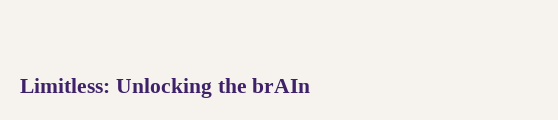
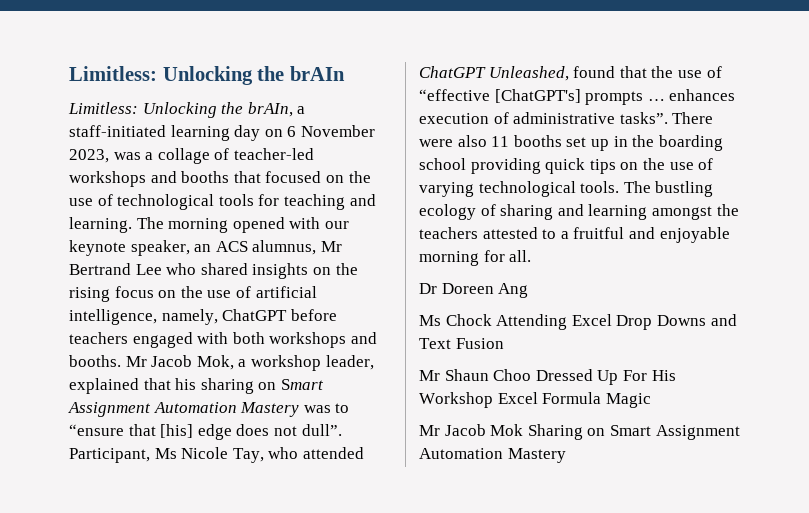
+ Limitless: Unlocking the brAIn, a staff-initiated learning day on 6 November 2023, was a collage of teacher-led workshops and booths that focused on the use of technological tools for teaching and learning. The morning opened with our keynote speaker, an ACS alumnus, Mr Bertrand Lee who shared insights on the rising focus on the use of artificial intelligence, namely, ChatGPT before teachers engaged with both workshops and booths. Mr Jacob Mok, a workshop leader, explained that his sharing on Smart Assignment Automation Mastery was to “ensure that [his] edge does not dull”. Participant, Ms Nicole Tay, who attended ChatGPT Unleashed, found that the use of “effective [ChatGPT's] prompts … enhances execution of administrative tasks”. There were also 11 booths set up in the boarding school providing quick tips on the use of varying technological tools. The bustling ecology of sharing and learning amongst the teachers attested to a fruitful and enjoyable morning for all.
+ Dr Doreen Ang
+ Ms Chock Attending Excel Drop Downs and Text Fusion
+ Mr Shaun Choo Dressed Up For His Workshop Excel Formula Magic
+ Mr Jacob Mok Sharing on Smart Assignment Automation Mastery

